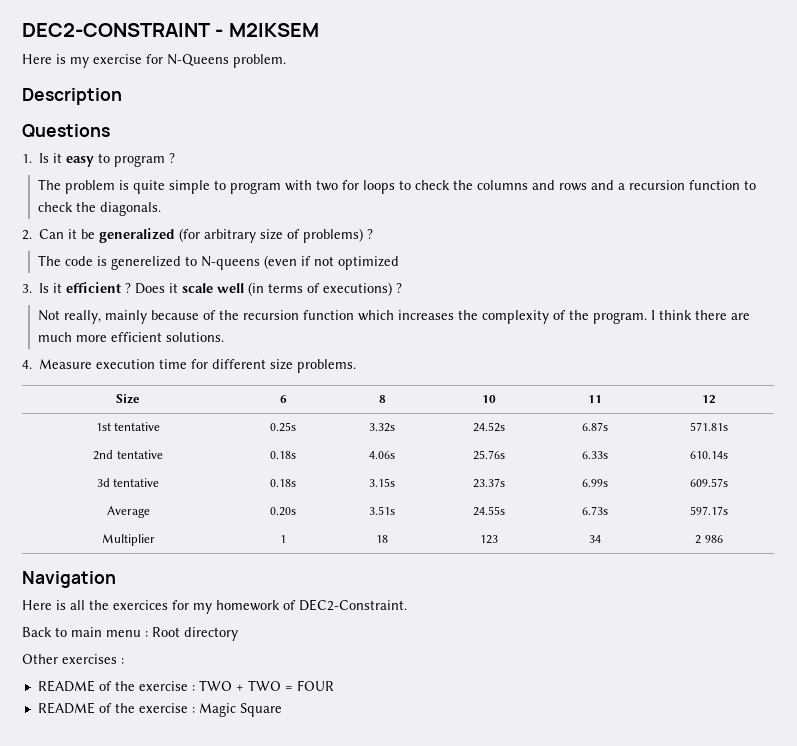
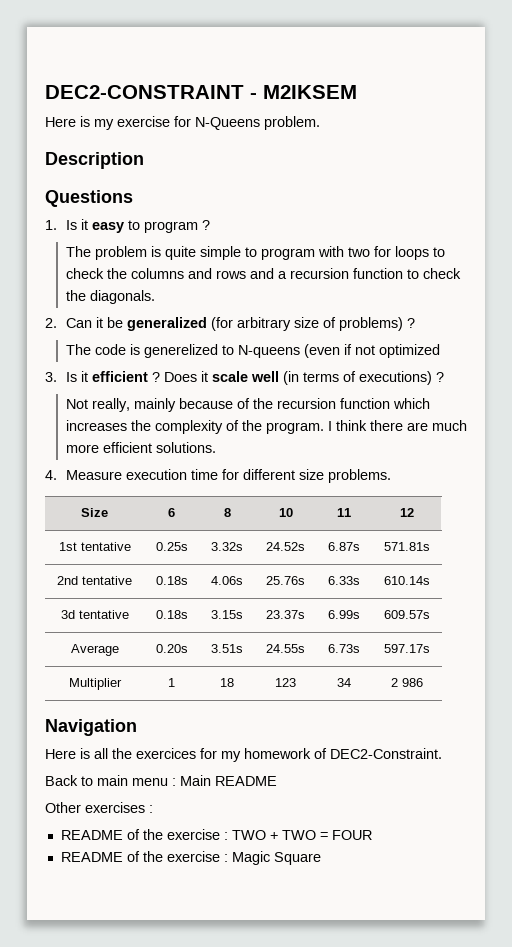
- Back to main menu : Root directory
+ Back to main menu : Main README

